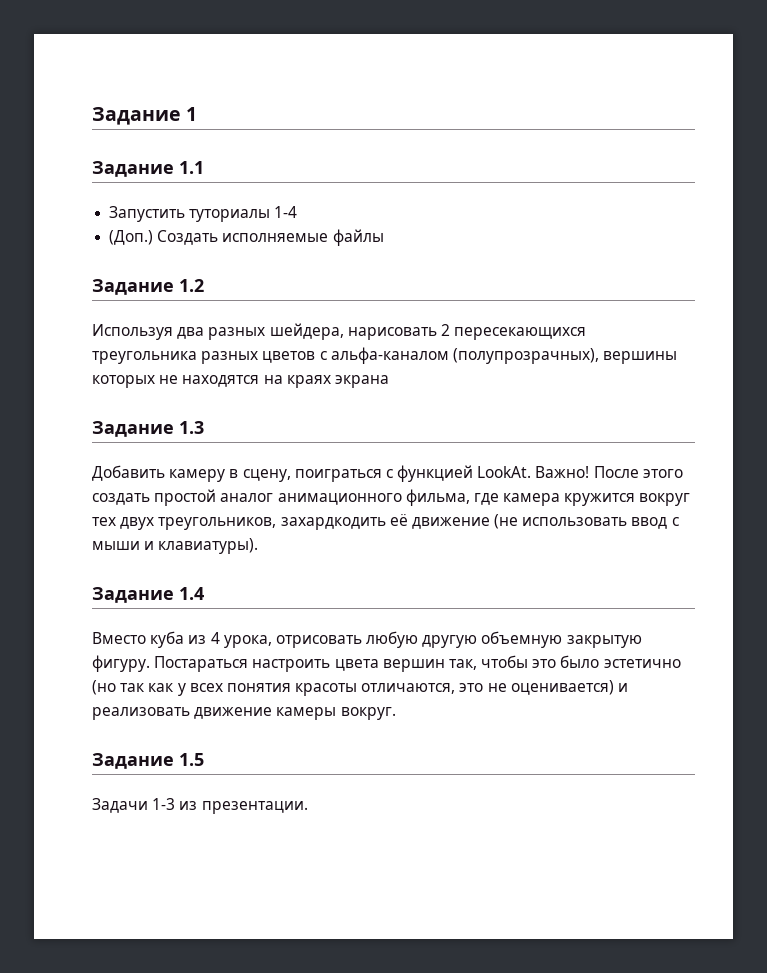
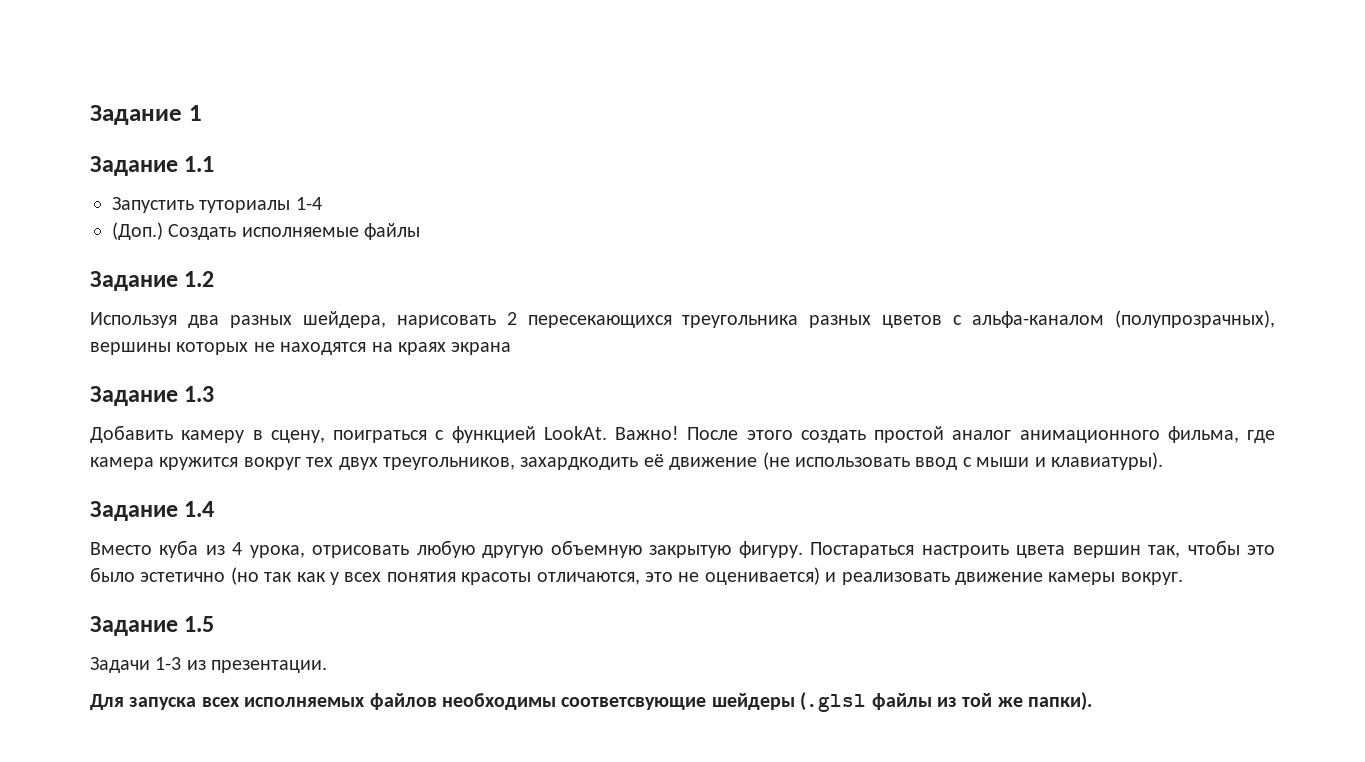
+ Для запуска всех исполняемых файлов необходимы соответсвующие шейдеры (.glsl файлы из той же папки).

